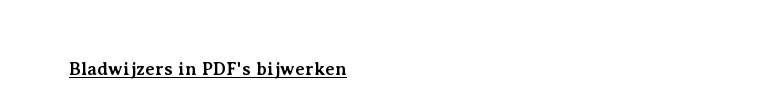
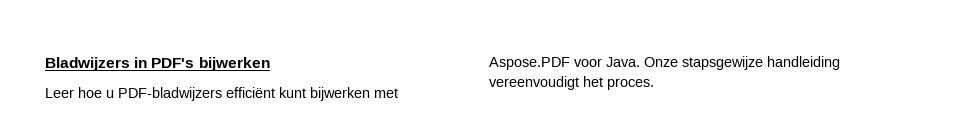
+ Leer hoe u PDF-bladwijzers efficiënt kunt bijwerken met Aspose.PDF voor Java. Onze stapsgewijze handleiding vereenvoudigt het proces.

